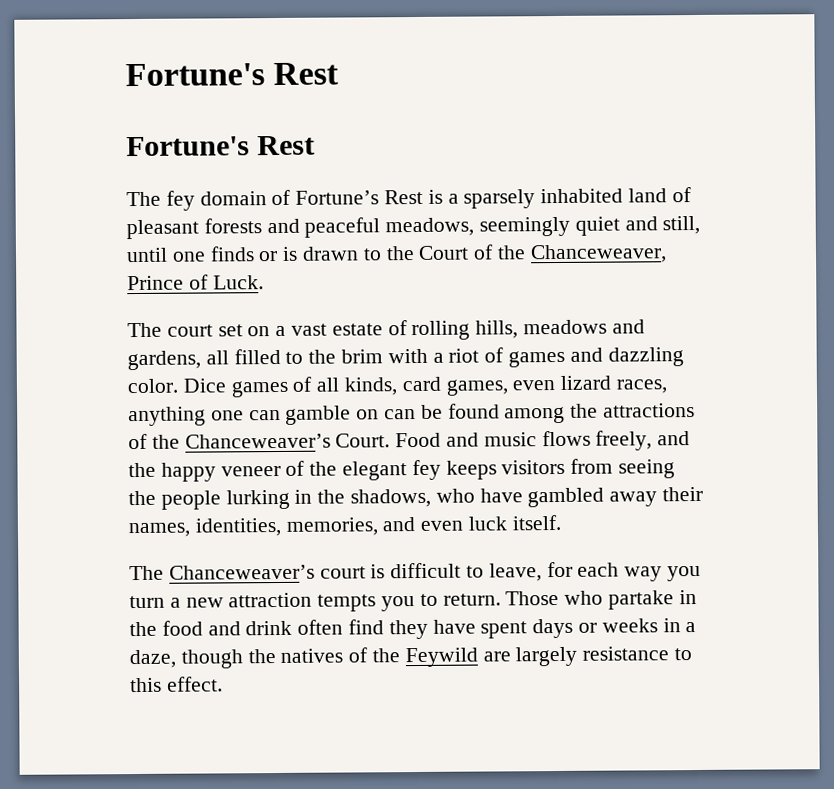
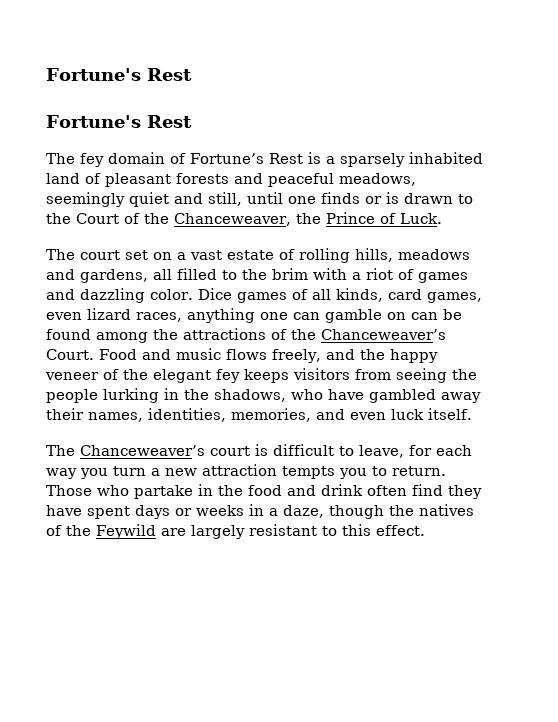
- The fey domain of Fortune’s Rest is a sparsely inhabited land of pleasant forests and peaceful meadows, seemingly quiet and still, until one finds or is drawn to the Court of the Chanceweaver, Prince of Luck.
+ The fey domain of Fortune’s Rest is a sparsely inhabited land of pleasant forests and peaceful meadows, seemingly quiet and still, until one finds or is drawn to the Court of the Chanceweaver, the Prince of Luck.
- Those who partake in the food and drink often find they have spent days or weeks in a daze, though the natives of the Feywild are largely resistance to this effect.
+ Those who partake in the food and drink often find they have spent days or weeks in a daze, though the natives of the Feywild are largely resistant to this effect.

